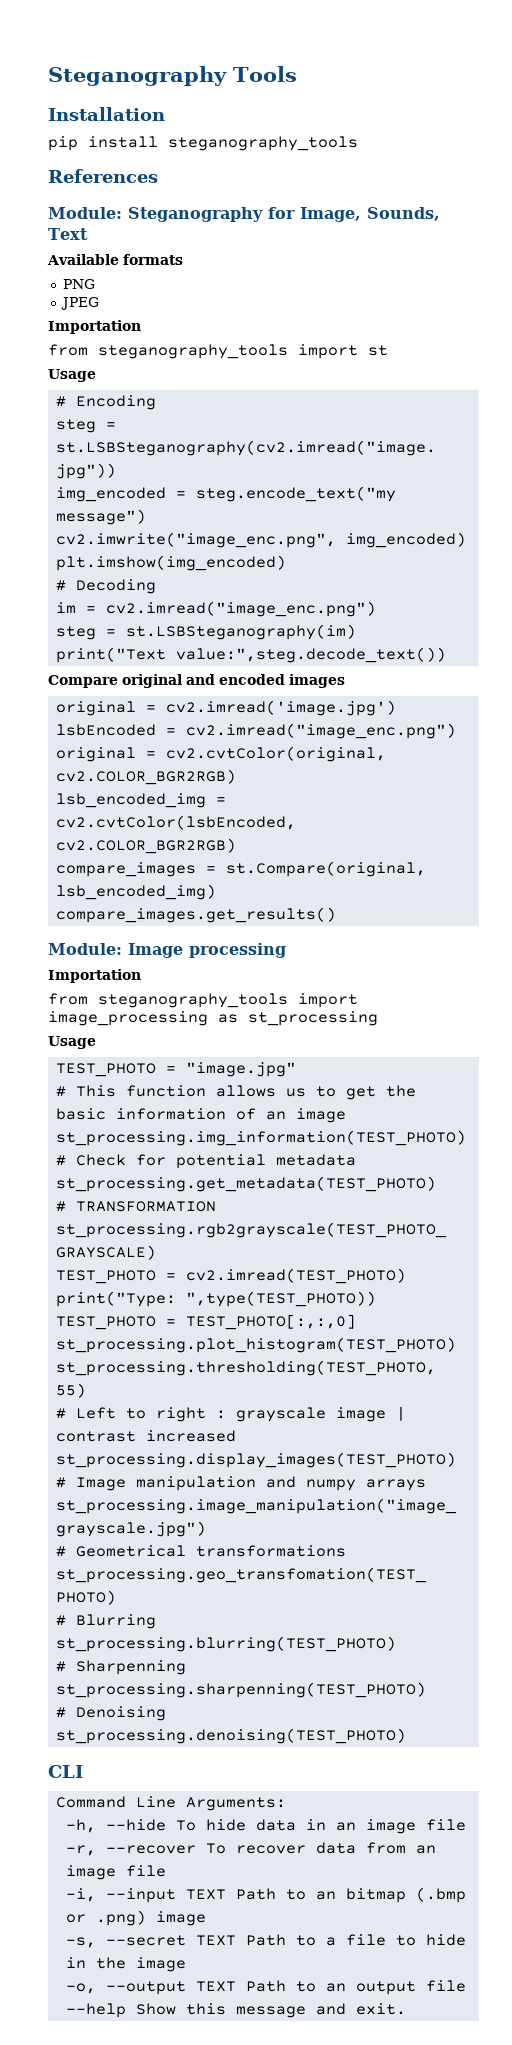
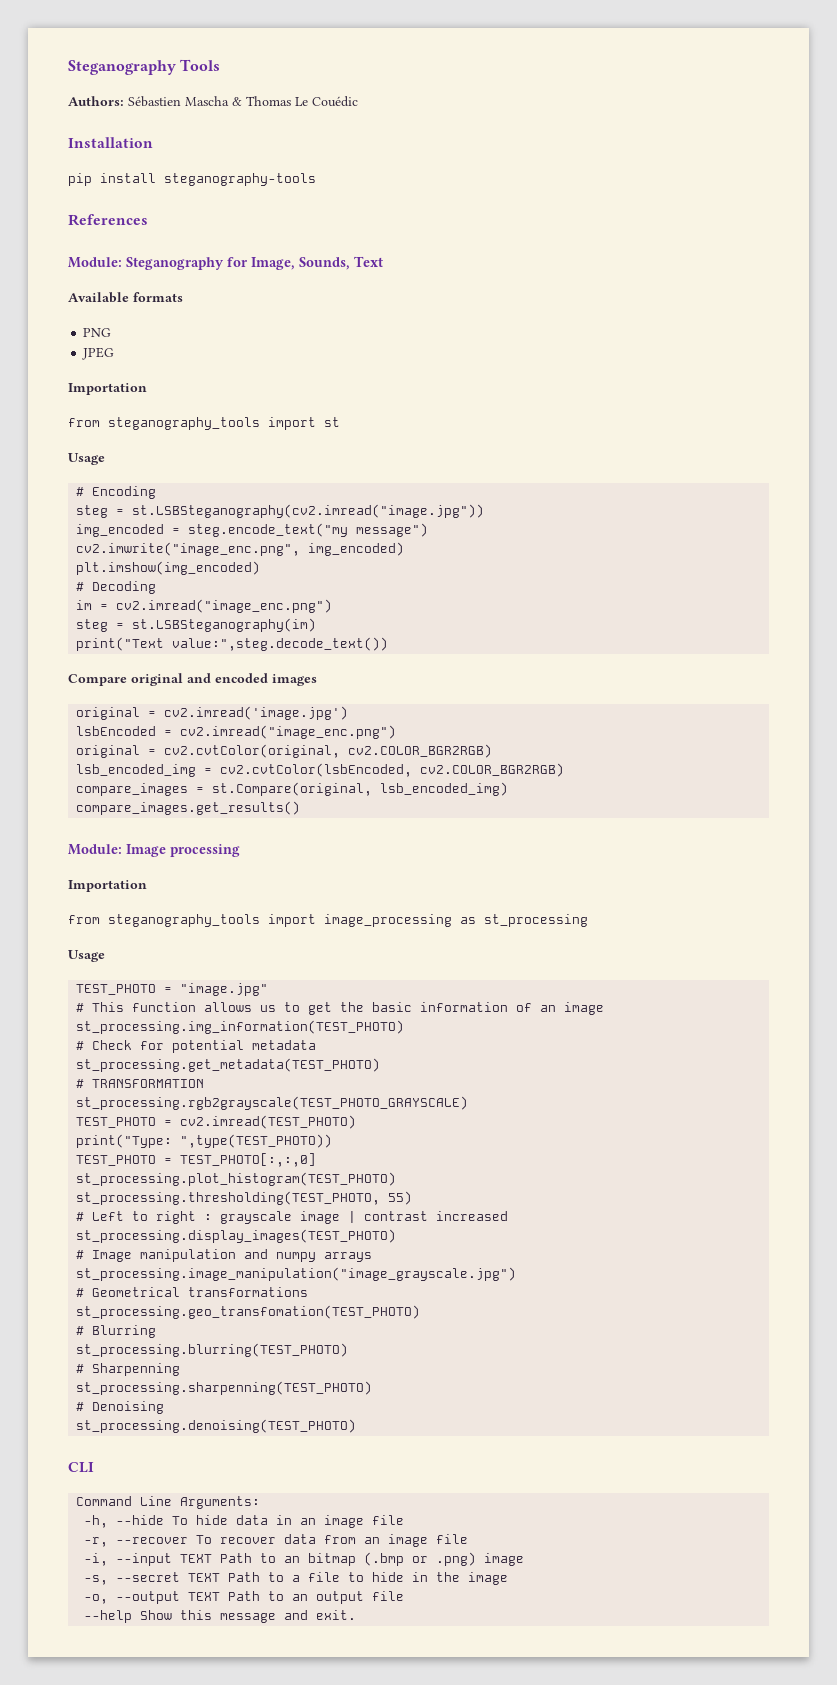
+ Authors: Sébastien Mascha & Thomas Le Couédic
- pip install steganography_tools
+ pip install steganography-tools

